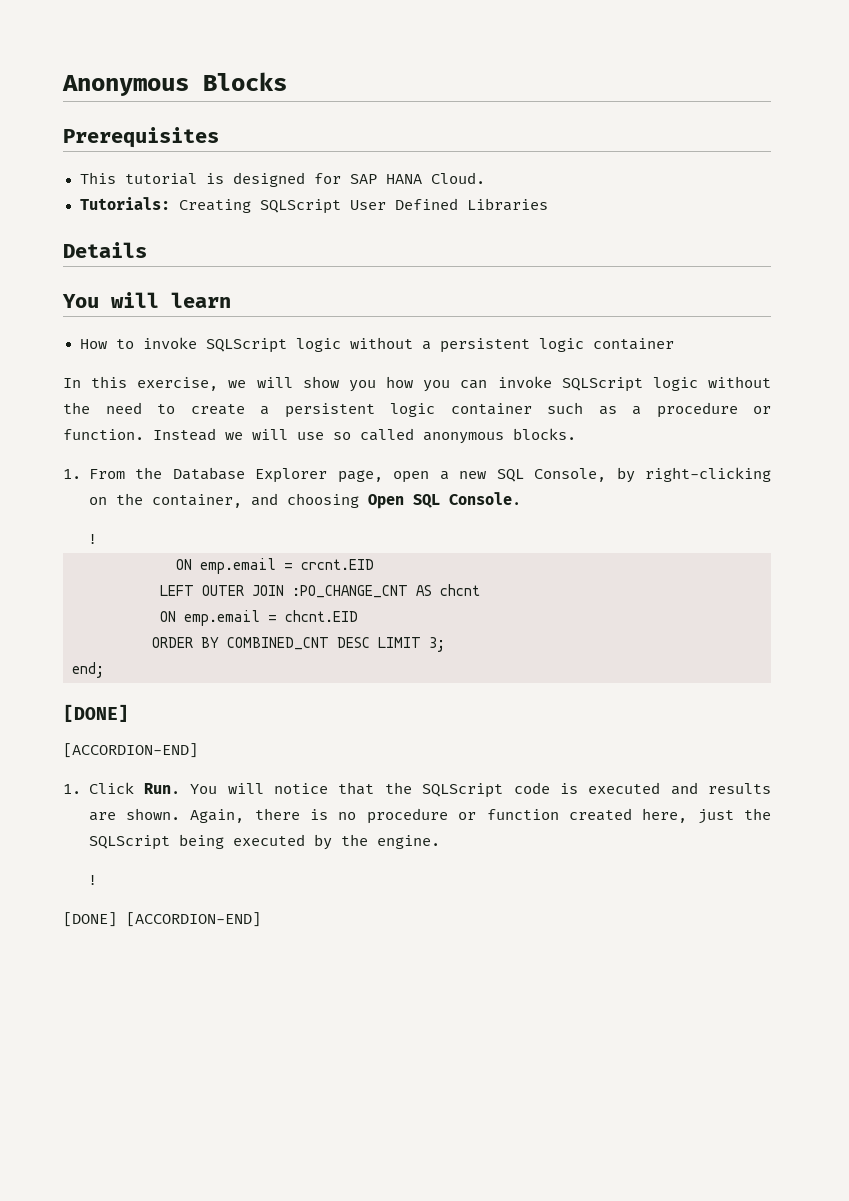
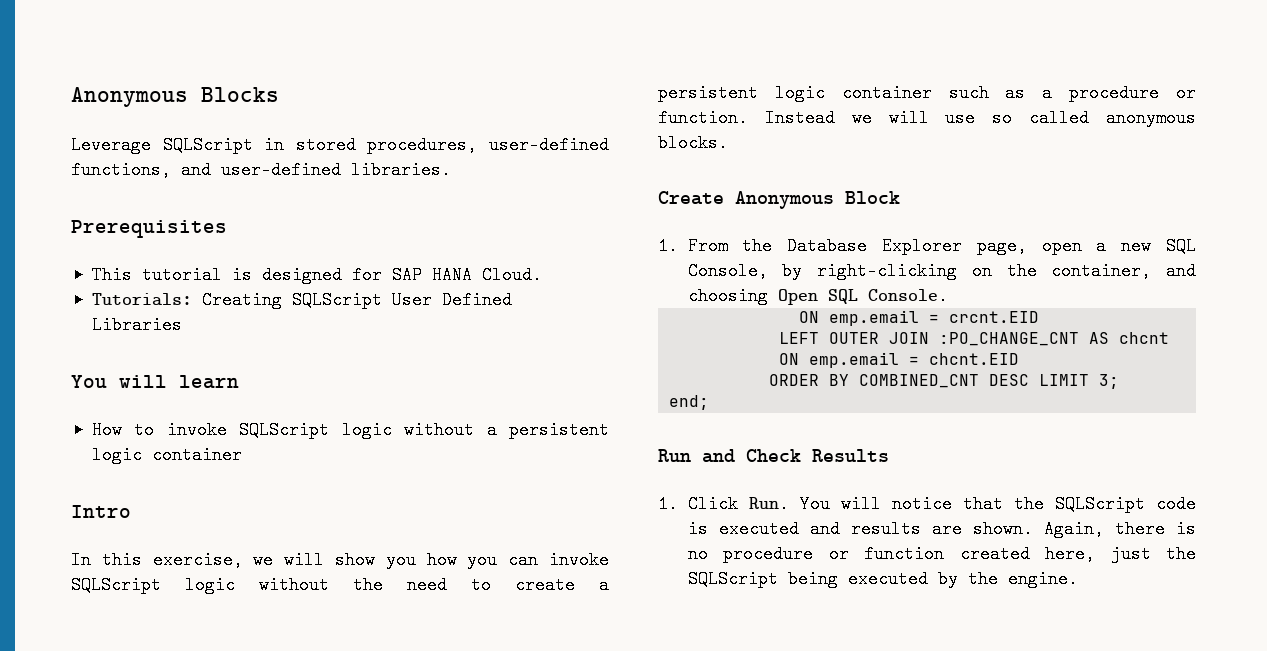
+ Leverage SQLScript in stored procedures, user-defined functions, and user-defined libraries.
- Details
+ Intro
+ Create Anonymous Block
  1. From the Database Explorer page, open a new SQL Console, by right-clicking on the container, and choosing Open SQL Console.
- !
  end;
- [DONE]
- [ACCORDION-END]
+ Run and Check Results
  Again, there is no procedure or function created here, just the SQLScript being executed by the engine.
- !
- [DONE] [ACCORDION-END]

